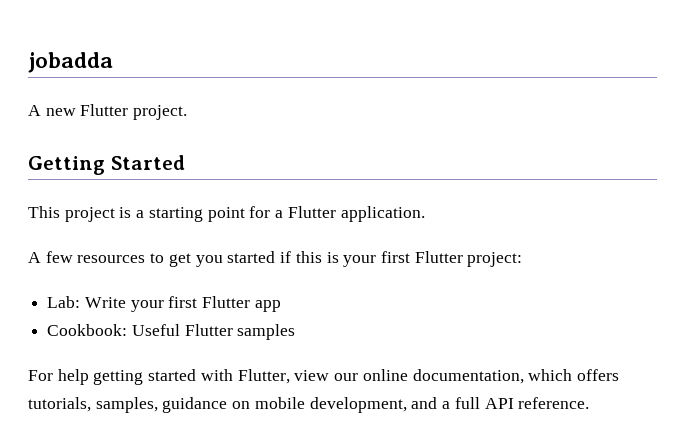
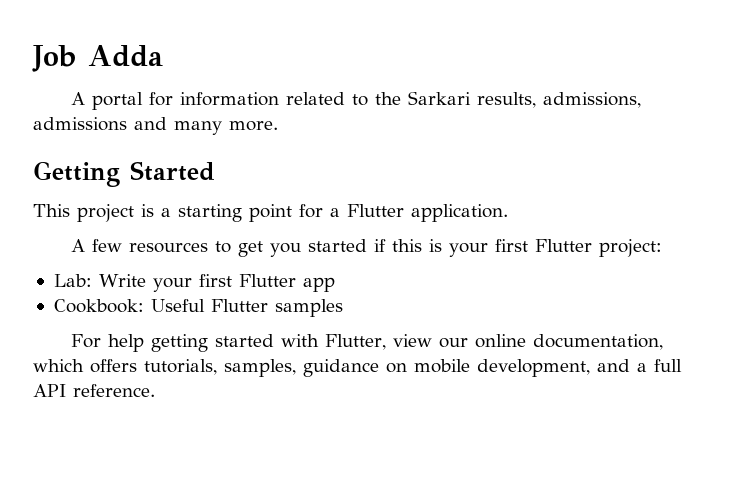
- jobadda
- A new Flutter project.
+ Job Adda
+ A portal for information related to the Sarkari results, admissions, admissions and many more.

